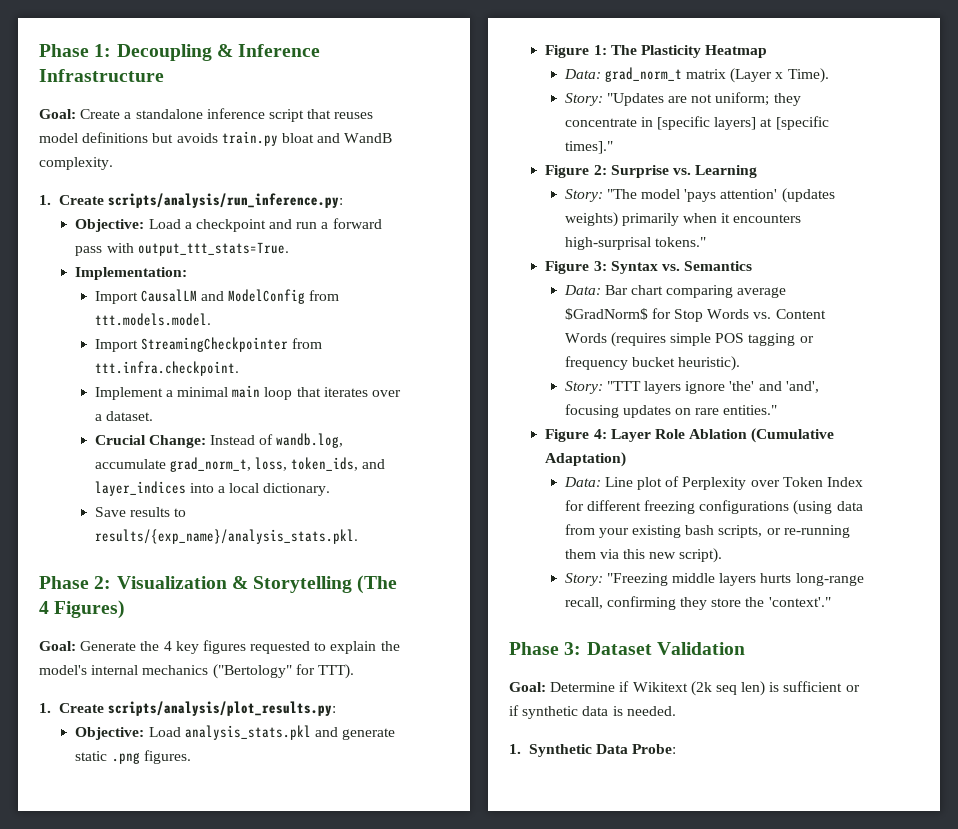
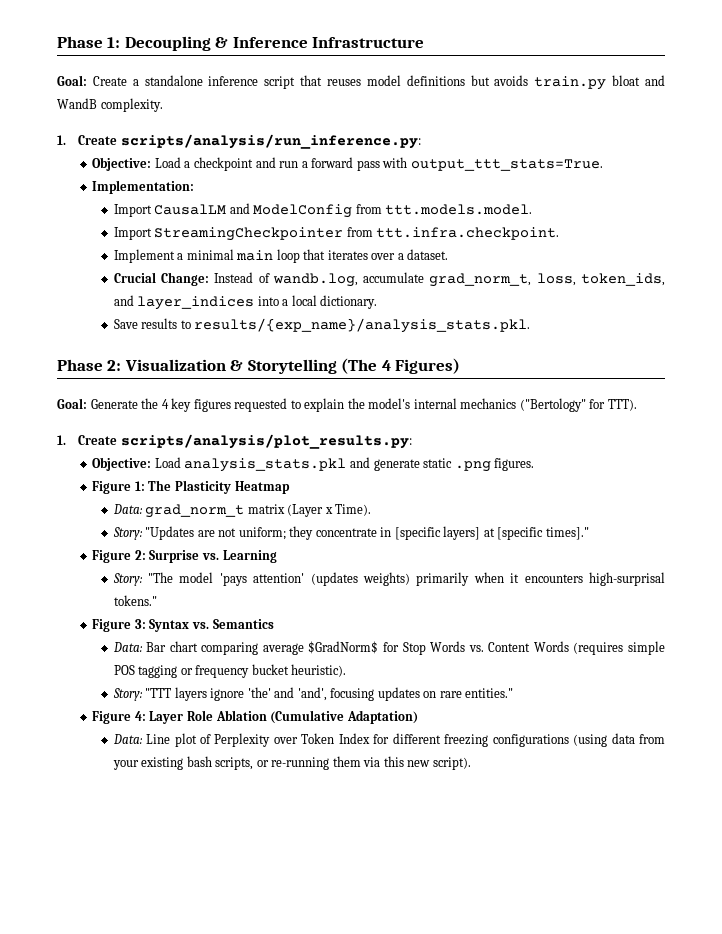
- Story: "Freezing middle layers hurts long-range recall, confirming they store the 'context'."
- Phase 3: Dataset Validation
- Goal: Determine if Wikitext (2k seq len) is sufficient or if synthetic data is needed.
- 1. Synthetic Data Probe:

